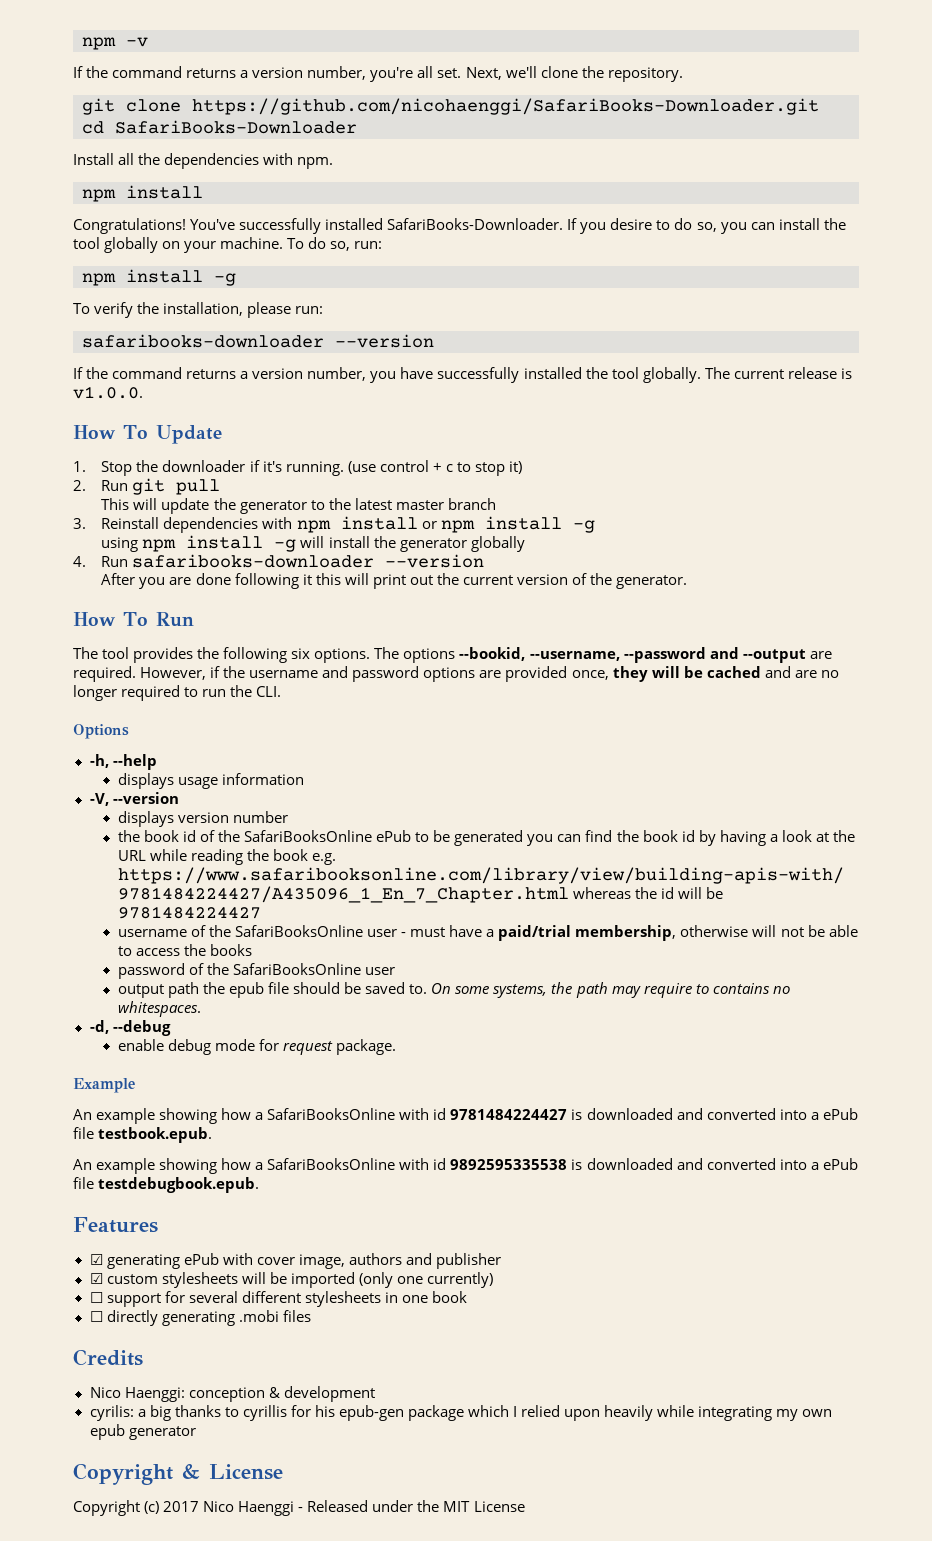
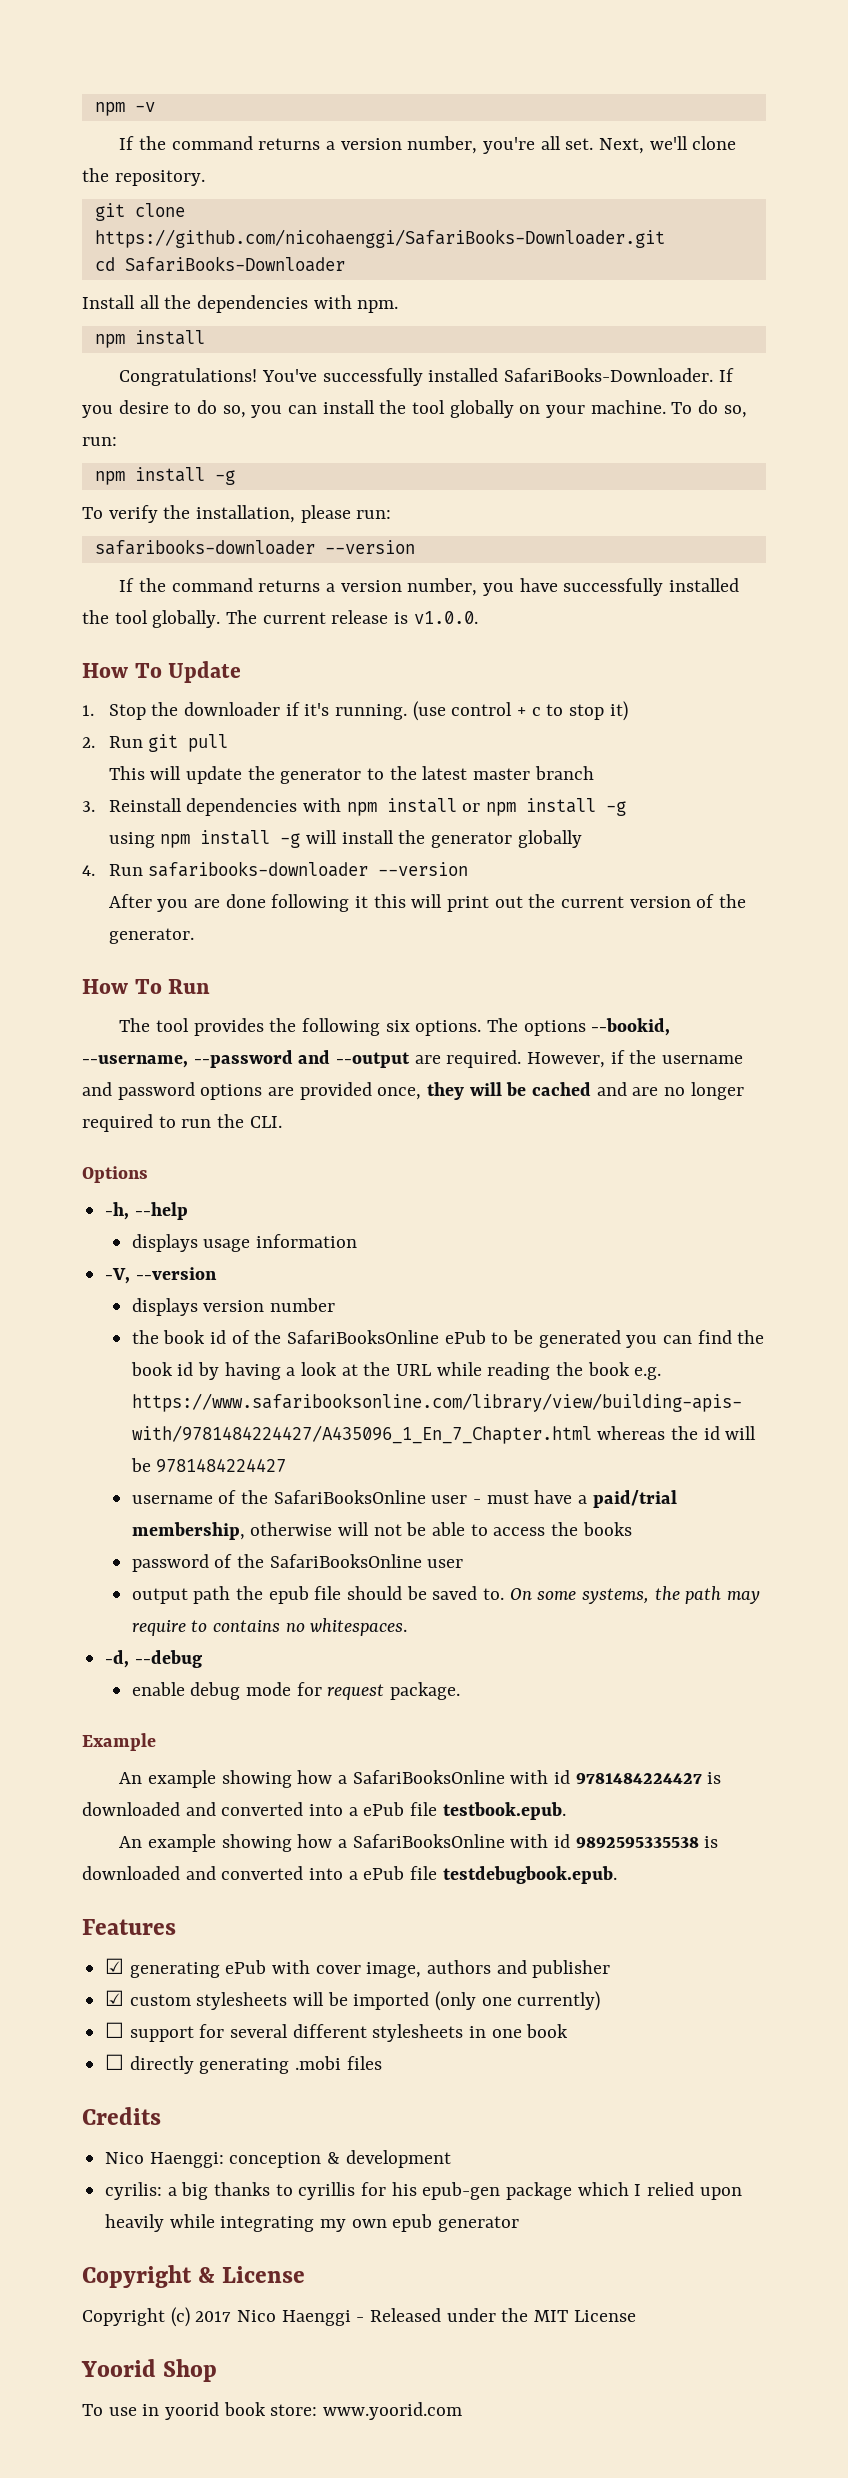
+ Yoorid Shop
+ To use in yoorid book store: www.yoorid.com

